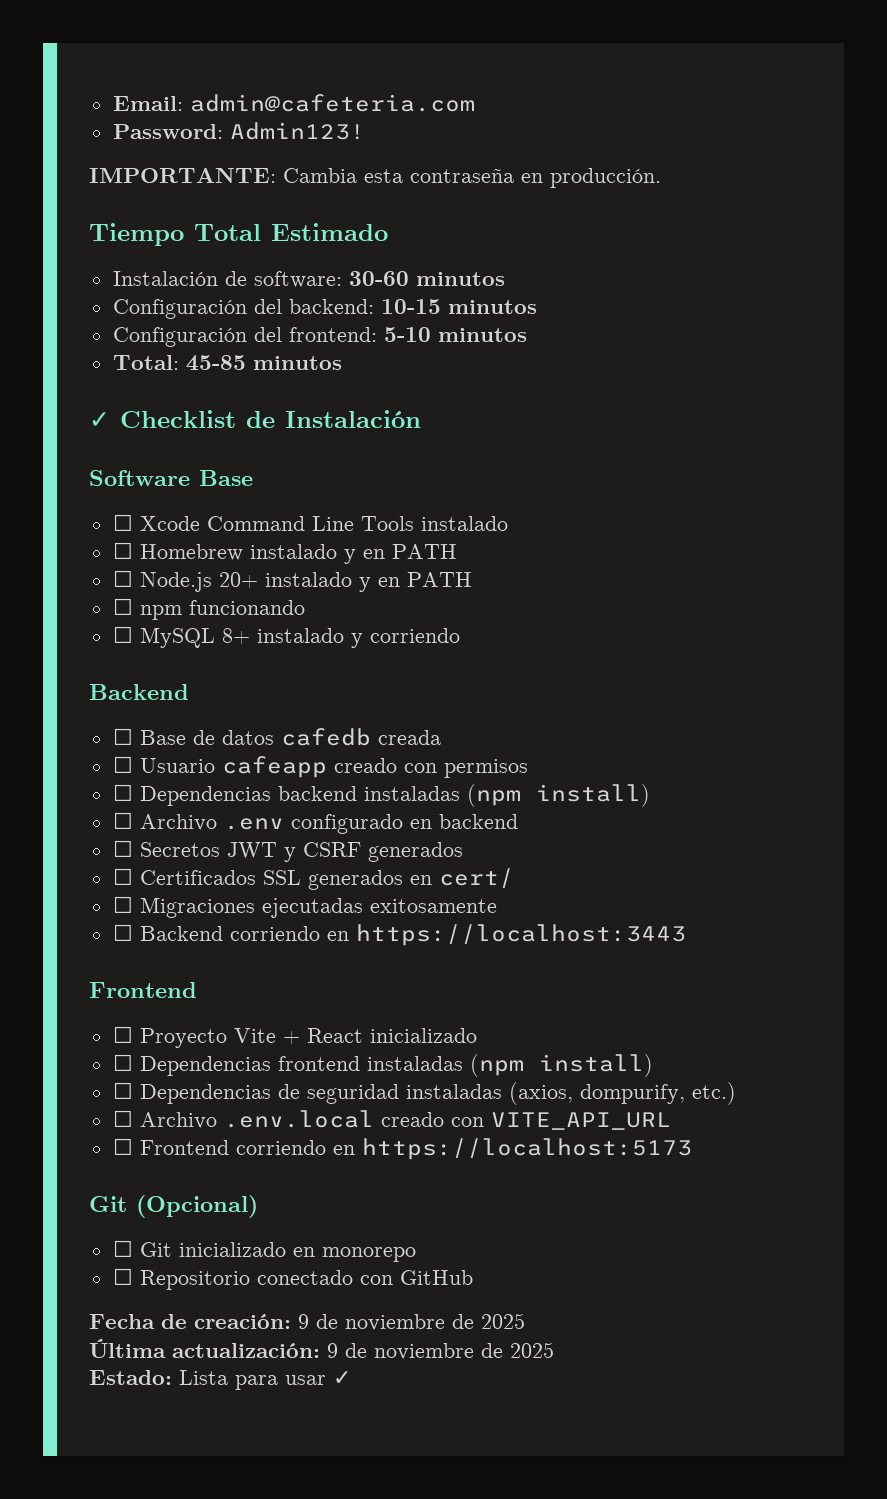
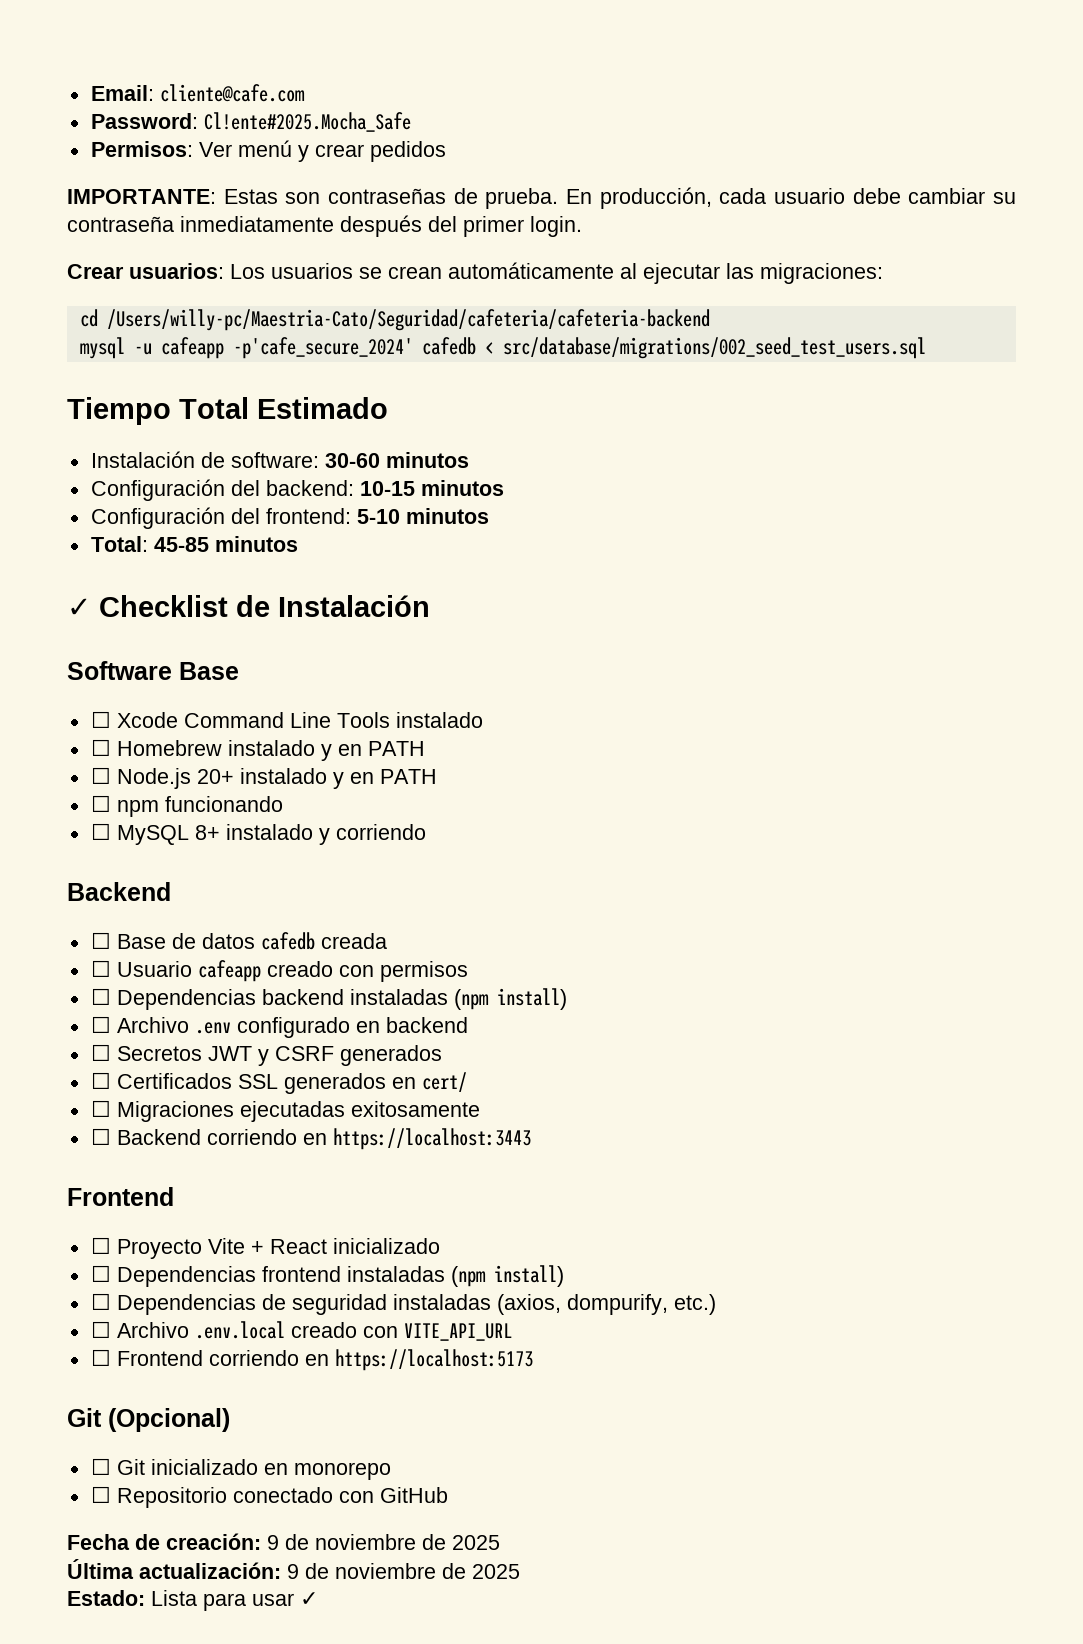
- Email: admin@cafeteria.com
+ Email: cliente@cafe.com
- Password: Admin123!
- IMPORTANTE: Cambia esta contraseña en producción.
+ Password: Cl!ente#2025.Mocha_Safe
+ Permisos: Ver menú y crear pedidos
+ IMPORTANTE: Estas son contraseñas de prueba. En producción, cada usuario debe cambiar su contraseña inmediatamente después del primer login.
+ Crear usuarios: Los usuarios se crean automáticamente al ejecutar las migraciones:
+ cd /Users/willy-pc/Maestria-Cato/Seguridad/cafeteria/cafeteria-backend
+ mysql -u cafeapp -p'cafe_secure_2024' cafedb < src/database/migrations/002_seed_test_users.sql

